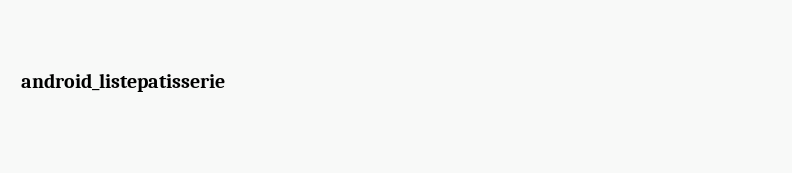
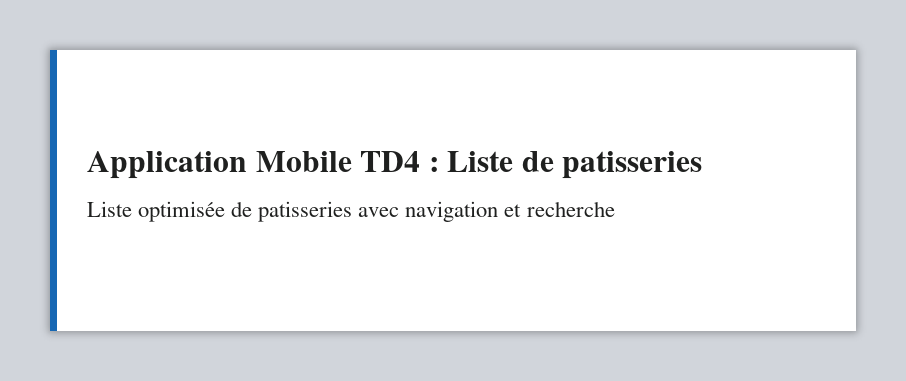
- android_listepatisserie
+ Application Mobile TD4 : Liste de patisseries
+ Liste optimisée de patisseries avec navigation et recherche

